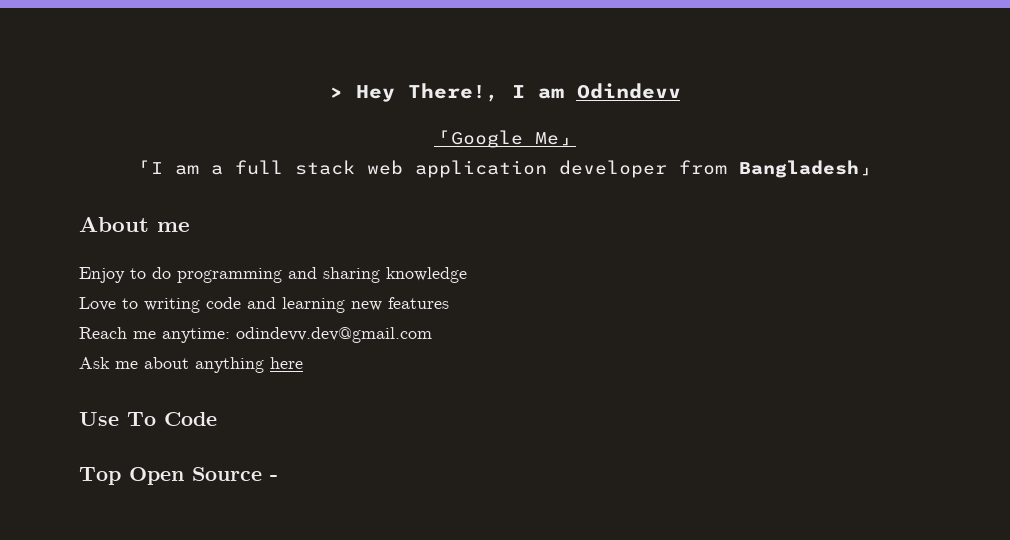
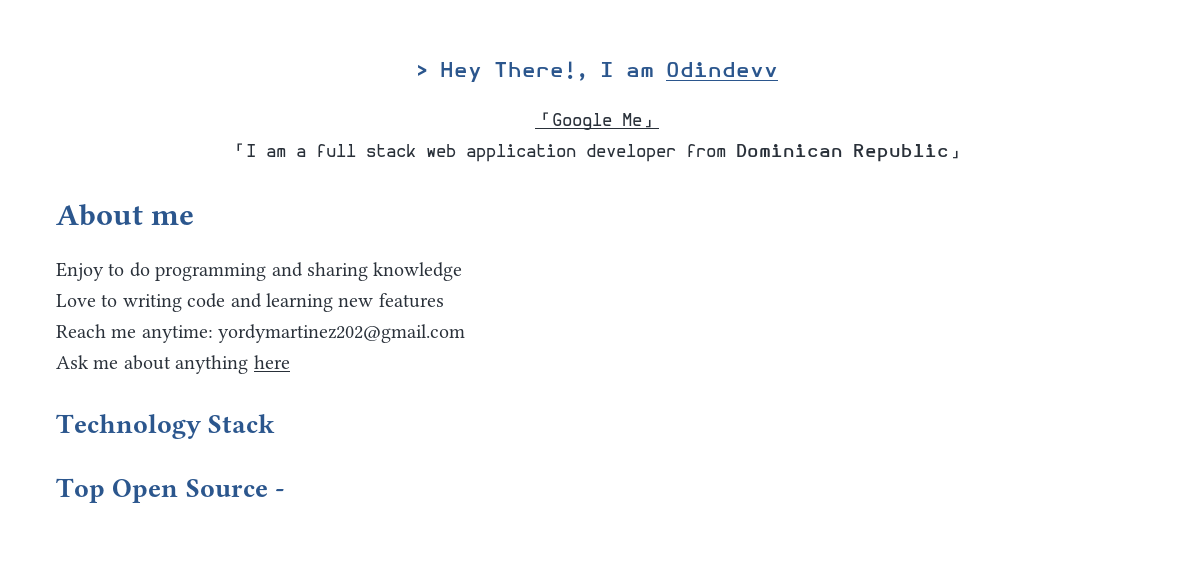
- 「I am a full stack web application developer from Bangladesh」
+ 「I am a full stack web application developer from Dominican Republic」
- Reach me anytime: odindevv.dev@gmail.com
+ Reach me anytime: yordymartinez202@gmail.com
- Use To Code
+ Technology Stack

